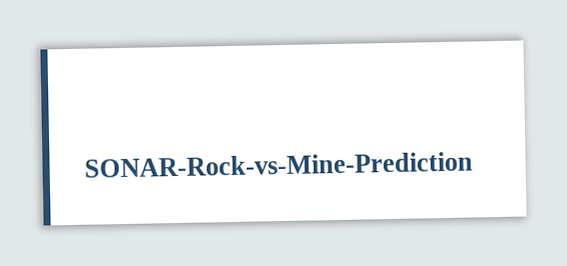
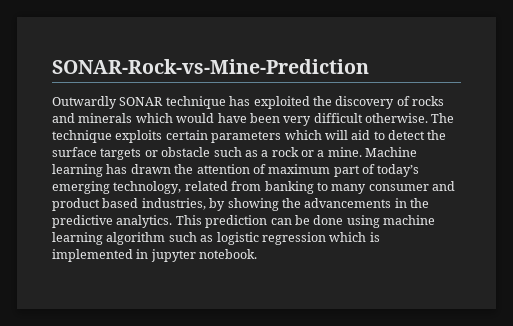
+ Outwardly SONAR technique has exploited the discovery of rocks and minerals which would have been very difficult otherwise. The technique exploits certain parameters which will aid to detect the surface targets or obstacle such as a rock or a mine. Machine learning has drawn the attention of maximum part of today’s emerging technology, related from banking to many consumer and product based industries, by showing the advancements in the predictive analytics. This prediction can be done using machine learning algorithm such as logistic regression which is implemented in jupyter notebook.

